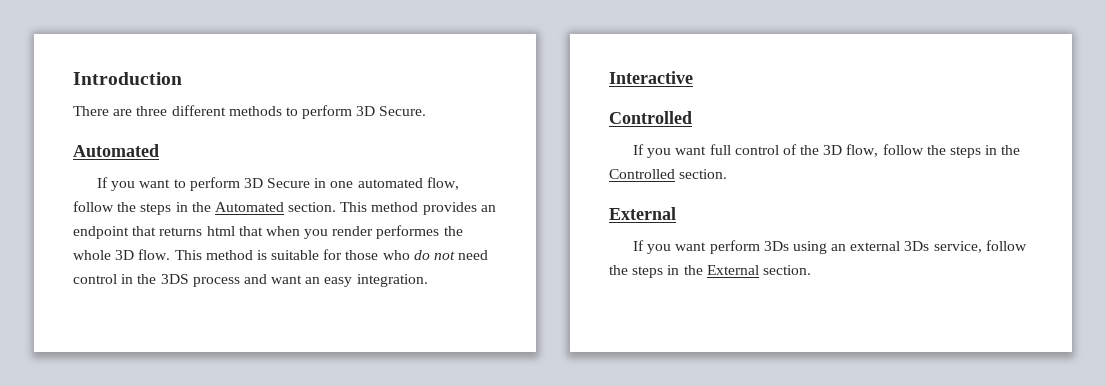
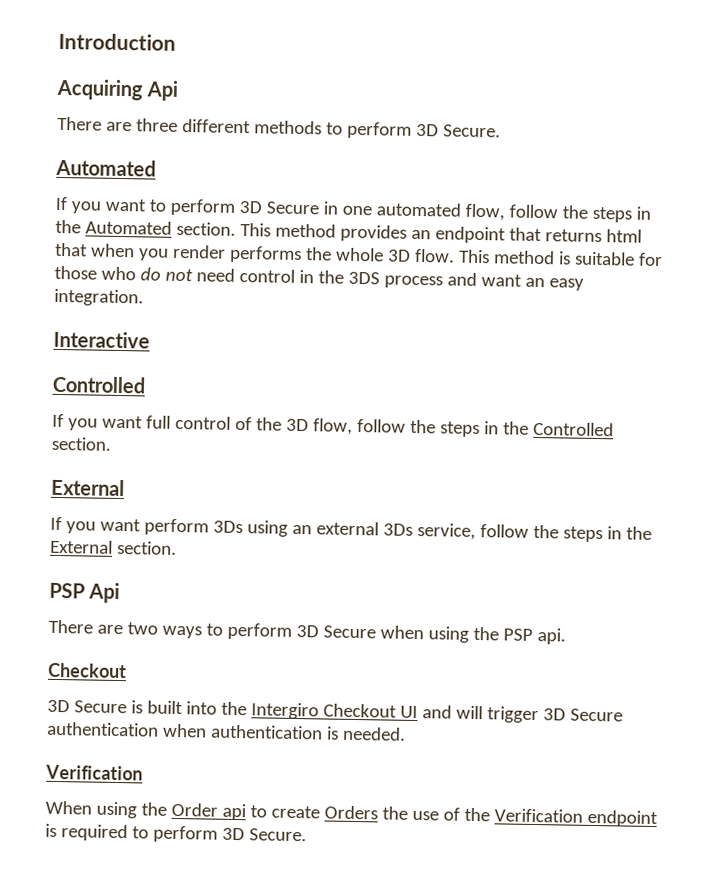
+ Acquiring Api
- This method provides an endpoint that returns html that when you render performes the whole 3D flow.
+ This method provides an endpoint that returns html that when you render performs the whole 3D flow.
+ PSP Api
+ There are two ways to perform 3D Secure when using the PSP api.
+ Checkout
+ 3D Secure is built into the Intergiro Checkout UI and will trigger 3D Secure authentication when authentication is needed.
+ Verification
+ When using the Order api to create Orders the use of the Verification endpoint is required to perform 3D Secure.

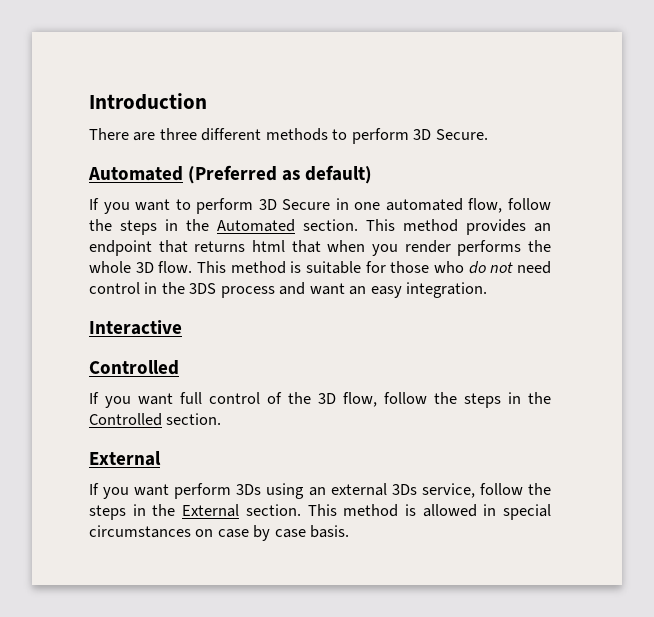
- Acquiring Api
  There are three different methods to perform 3D Secure.
- Automated
+ Automated (Preferred as default)
- If you want perform 3Ds using an external 3Ds service, follow the steps in the External section.
- PSP Api
- There are two ways to perform 3D Secure when using the PSP api.
- Checkout
- 3D Secure is built into the Intergiro Checkout UI and will trigger 3D Secure authentication when authentication is needed.
- Verification
- When using the Order api to create Orders the use of the Verification endpoint is required to perform 3D Secure.
+ If you want perform 3Ds using an external 3Ds service, follow the steps in the External section. This method is allowed in special circumstances on case by case basis.

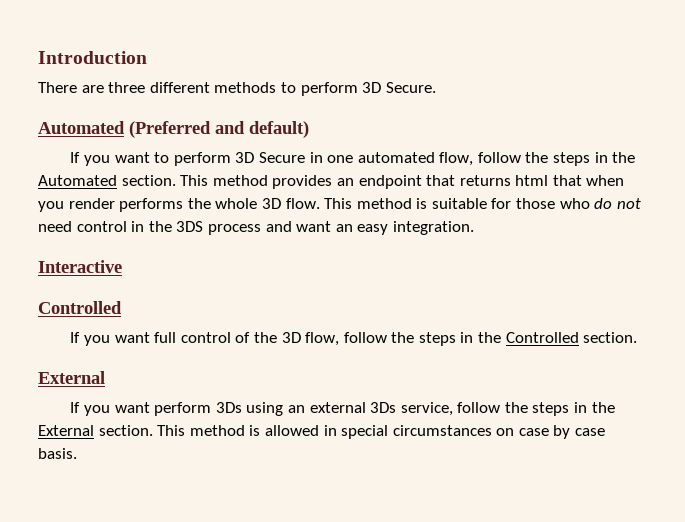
- Automated (Preferred as default)
+ Automated (Preferred and default)

